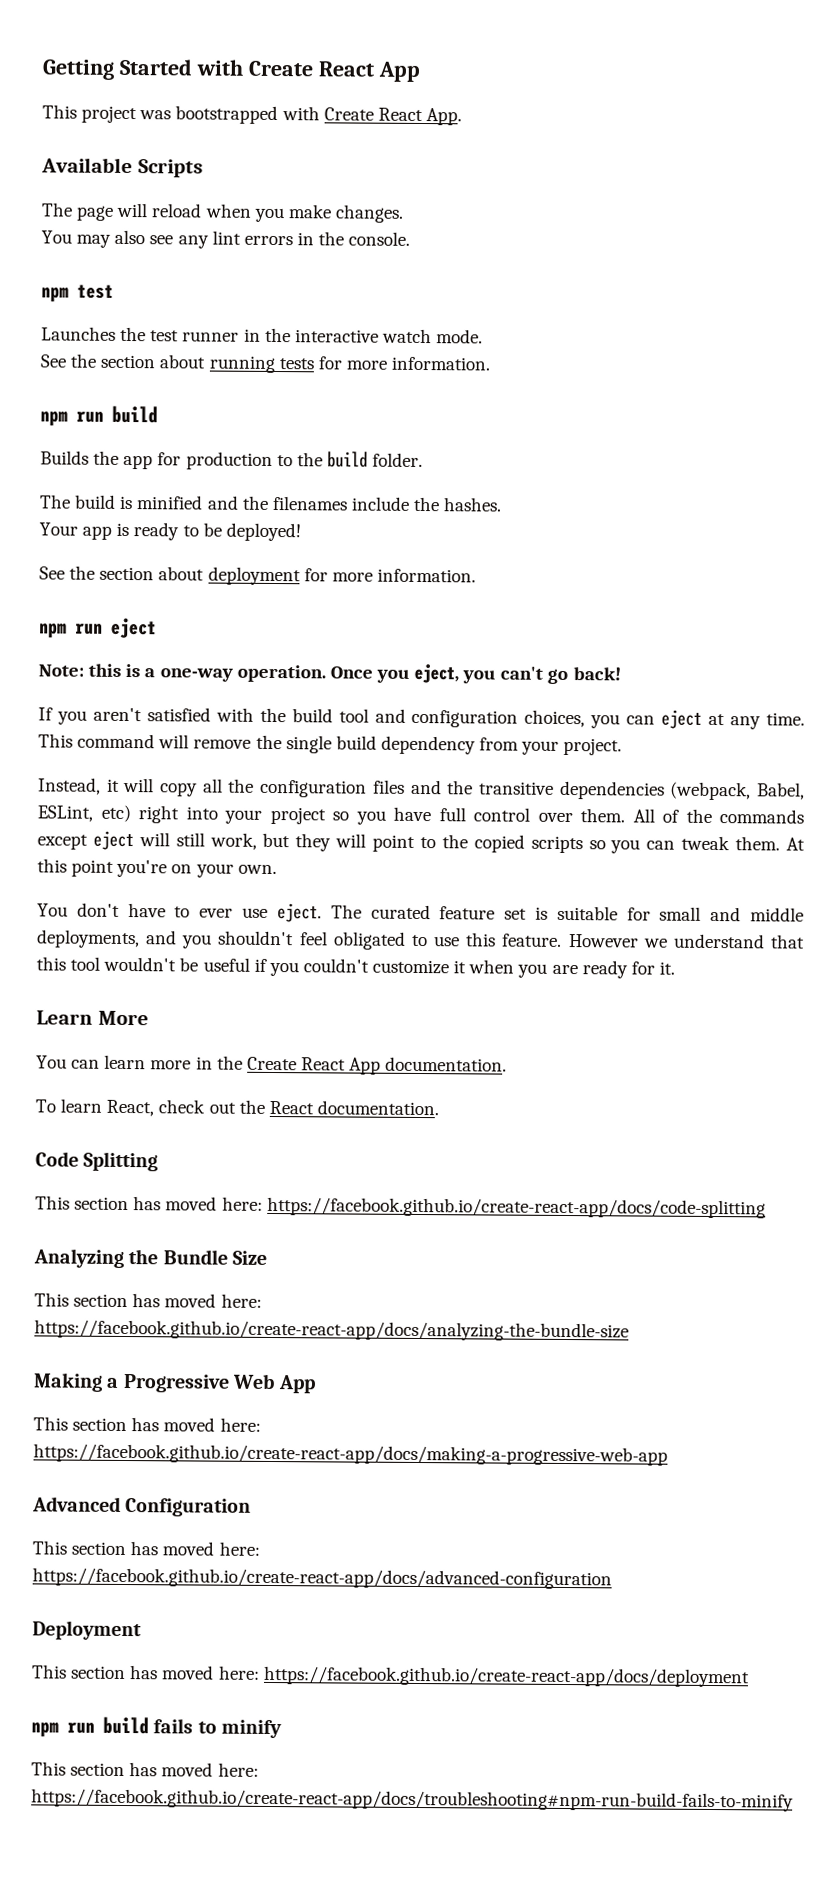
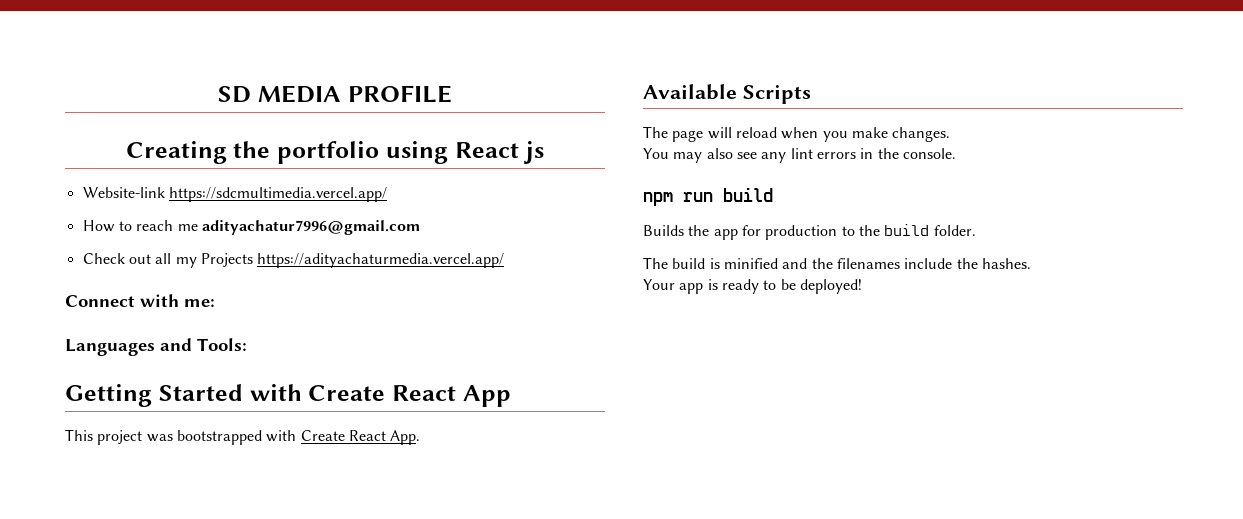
+ SD MEDIA PROFILE
+ Creating the portfolio using React js
+ Website-link https://sdcmultimedia.vercel.app/
+ How to reach me adityachatur7996@gmail.com
+ Check out all my Projects https://adityachaturmedia.vercel.app/
+ Connect with me:
+ Languages and Tools:
- npm test
- Launches the test runner in the interactive watch mode.
- See the section about running tests for more information.
- See the section about deployment for more information.
- npm run eject
- Note: this is a one-way operation. Once you eject, you can't go back!
- If you aren't satisfied with the build tool and configuration choices, you can eject at any time. This command will remove the single build dependency from your project.
- Instead, it will copy all the configuration files and the transitive dependencies (webpack, Babel, ESLint, etc) right into your project so you have full control over them. All of the commands except eject will still work, but they will point to the copied scripts so you can tweak them. At this point you're on your own.
- You don't have to ever use eject. The curated feature set is suitable for small and middle deployments, and you shouldn't feel obligated to use this feature. However we understand that this tool wouldn't be useful if you couldn't customize it when you are ready for it.
- Learn More
- You can learn more in the Create React App documentation.
- To learn React, check out the React documentation.
- Code Splitting
- This section has moved here: https://facebook.github.io/create-react-app/docs/code-splitting
- Analyzing the Bundle Size
- This section has moved here: https://facebook.github.io/create-react-app/docs/analyzing-the-bundle-size
- Making a Progressive Web App
- This section has moved here: https://facebook.github.io/create-react-app/docs/making-a-progressive-web-app
- Advanced Configuration
- This section has moved here: https://facebook.github.io/create-react-app/docs/advanced-configuration
- Deployment
- This section has moved here: https://facebook.github.io/create-react-app/docs/deployment
- npm run build fails to minify
- This section has moved here: https://facebook.github.io/create-react-app/docs/troubleshooting#npm-run-build-fails-to-minify

